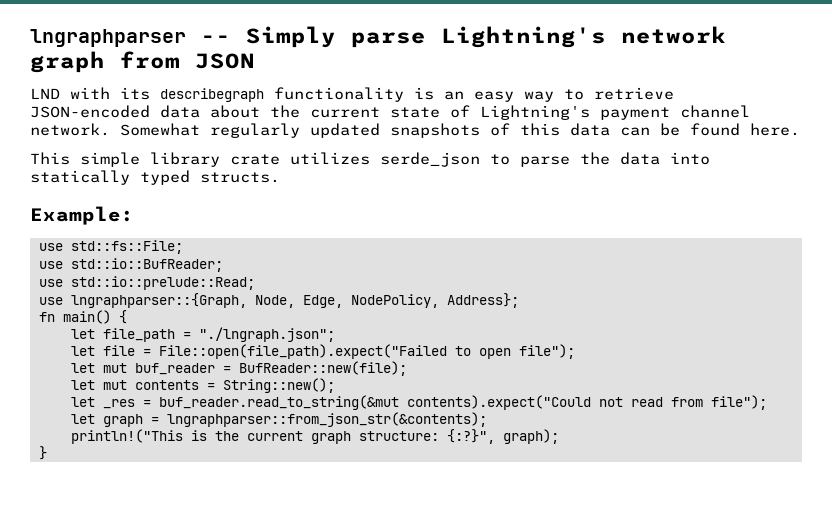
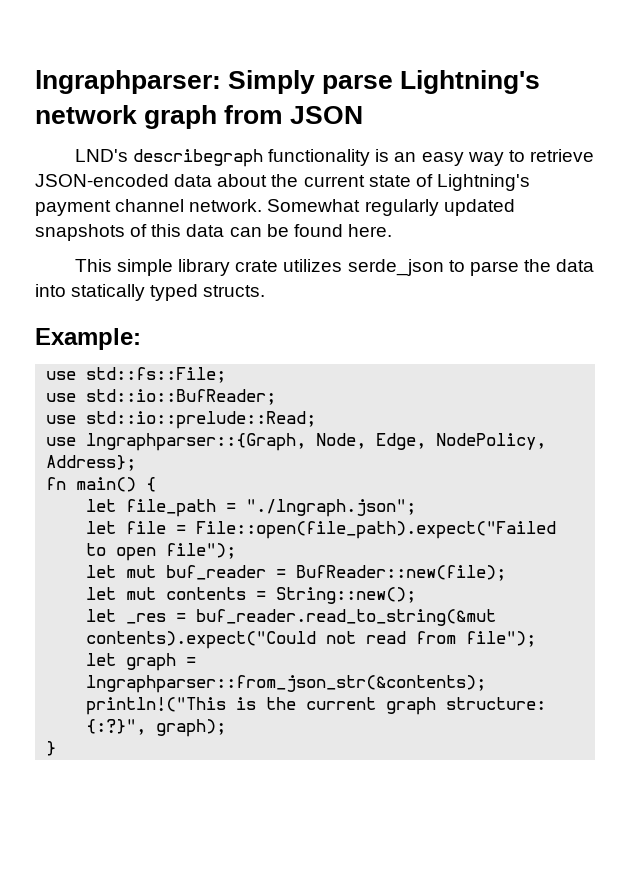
- lngraphparser -- Simply parse Lightning's network graph from JSON
+ lngraphparser: Simply parse Lightning's network graph from JSON
- LND with its describegraph functionality is an easy way to retrieve JSON-encoded data about the current state of Lightning's payment channel network.
+ LND's describegraph functionality is an easy way to retrieve JSON-encoded data about the current state of Lightning's payment channel network.

